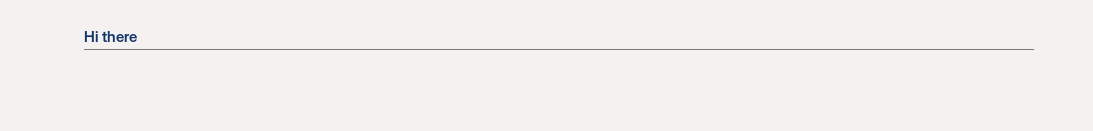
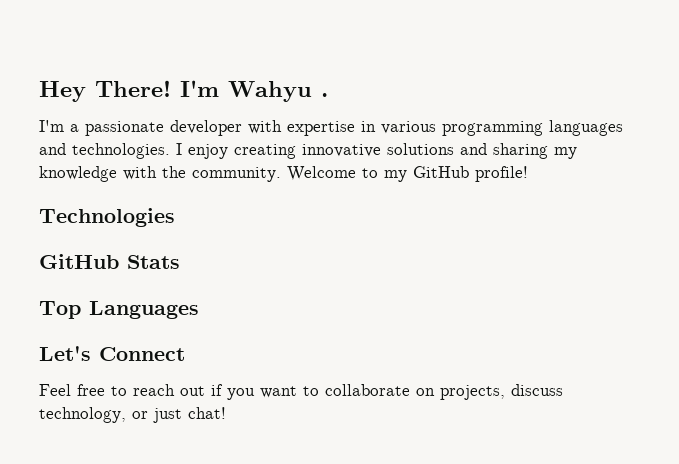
- Hi there
+ Hey There! I'm Wahyu .
+ I'm a passionate developer with expertise in various programming languages and technologies. I enjoy creating innovative solutions and sharing my knowledge with the community. Welcome to my GitHub profile!
+ Technologies
+ GitHub Stats
+ Top Languages
+ Let's Connect
+ Feel free to reach out if you want to collaborate on projects, discuss technology, or just chat!

